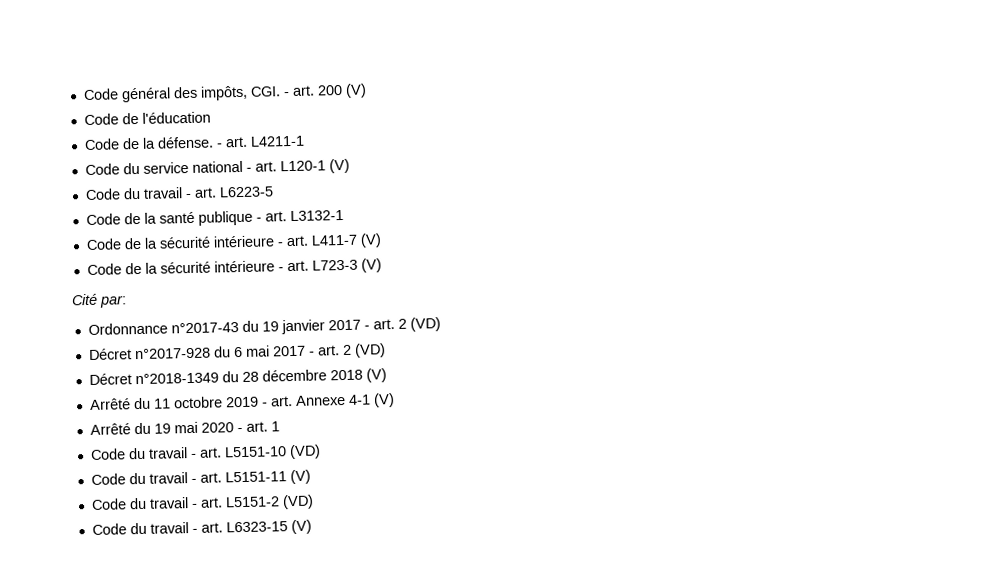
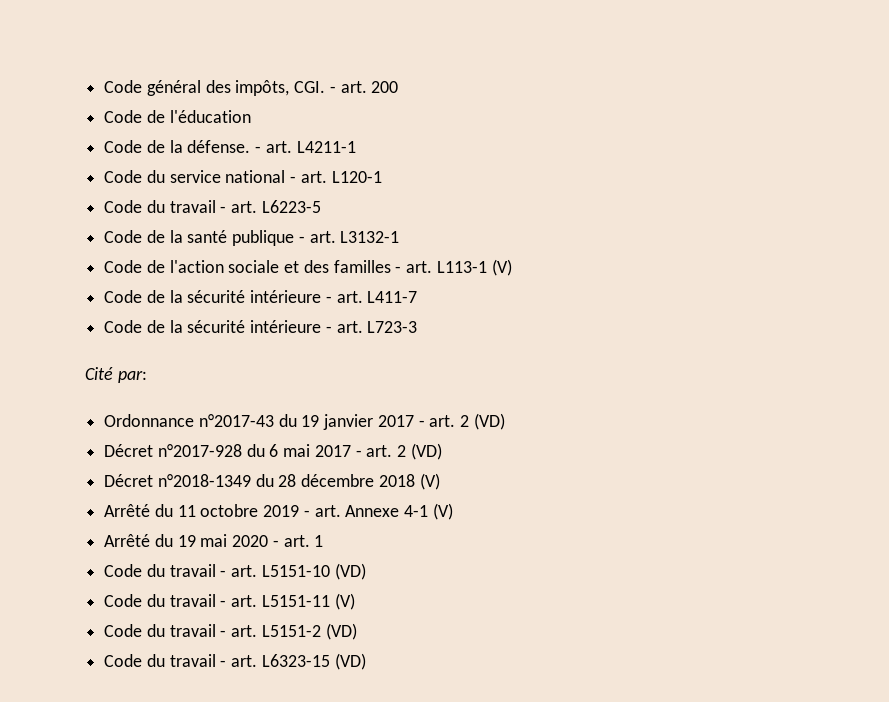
- Code général des impôts, CGI. - art. 200 (V)
+ Code général des impôts, CGI. - art. 200
- Code du service national - art. L120-1 (V)
+ Code du service national - art. L120-1
- Code de la sécurité intérieure - art. L411-7 (V)
+ Code de l'action sociale et des familles - art. L113-1 (V)
+ Code de la sécurité intérieure - art. L411-7
- Code de la sécurité intérieure - art. L723-3 (V)
+ Code de la sécurité intérieure - art. L723-3
- Code du travail - art. L6323-15 (V)
+ Code du travail - art. L6323-15 (VD)

